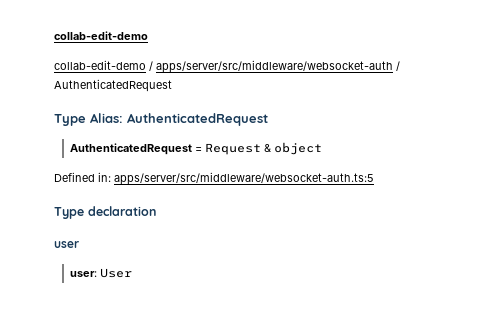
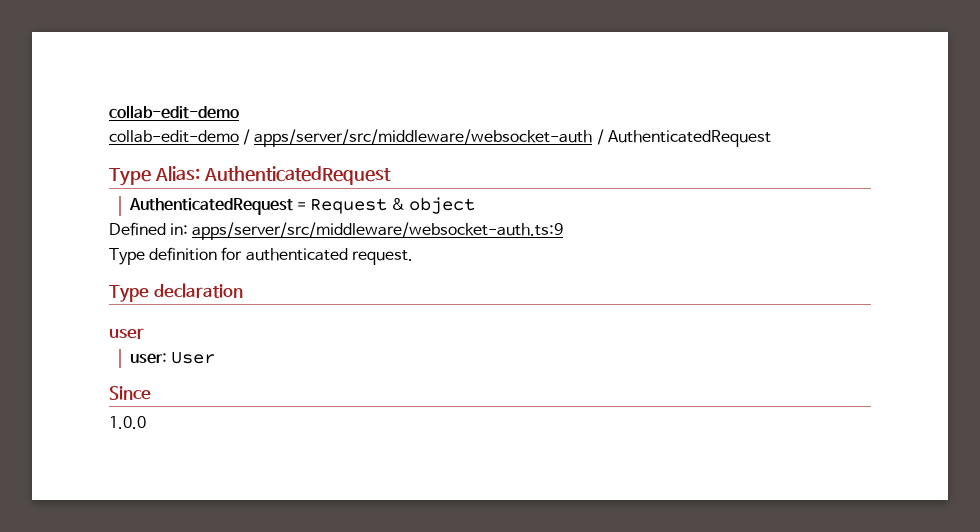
- Defined in: apps/server/src/middleware/websocket-auth.ts:5
+ Defined in: apps/server/src/middleware/websocket-auth.ts:9
+ Type definition for authenticated request.
+ Since
+ 1.0.0

